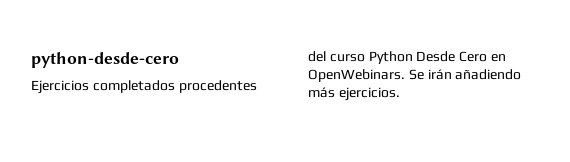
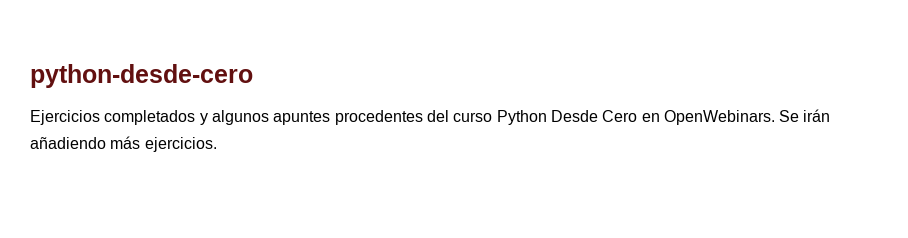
- Ejercicios completados procedentes del curso Python Desde Cero en OpenWebinars.
+ Ejercicios completados y algunos apuntes procedentes del curso Python Desde Cero en OpenWebinars.

